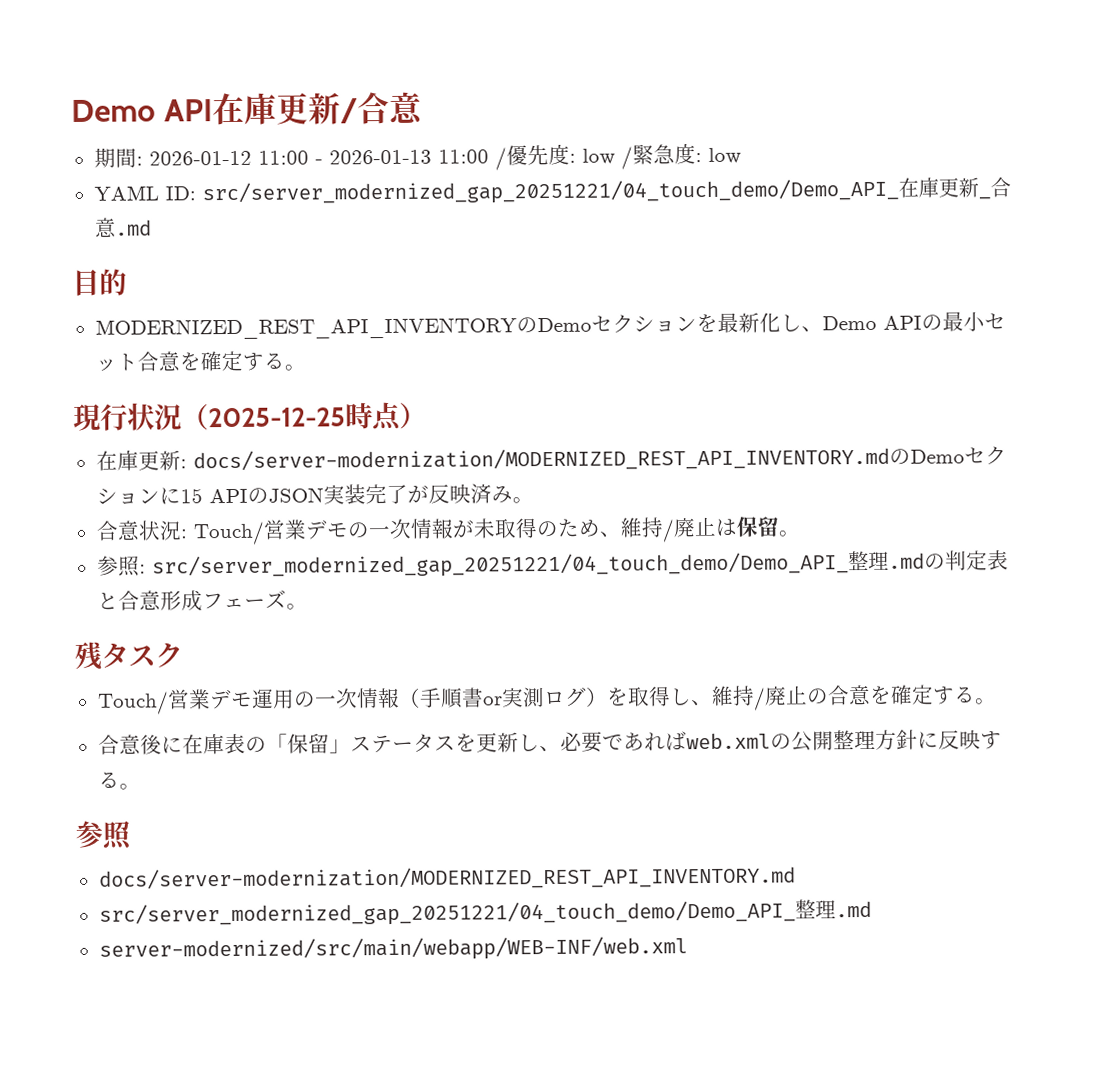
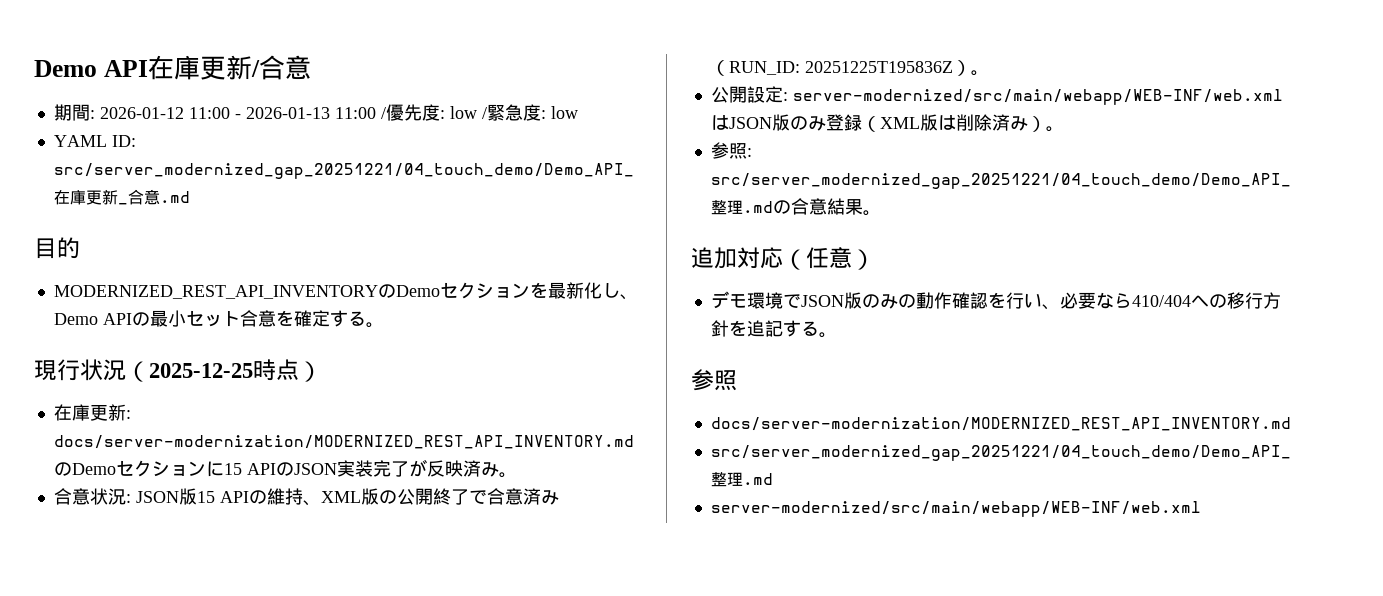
- 合意状況: Touch/営業デモの一次情報が未取得のため、維持/廃止は保留。
+ 合意状況: JSON版15 APIの維持、XML版の公開終了で合意済み（RUN_ID: 20251225T195836Z）。
+ 公開設定: server-modernized/src/main/webapp/WEB-INF/web.xmlはJSON版のみ登録（XML版は削除済み）。
- 参照: src/server_modernized_gap_20251221/04_touch_demo/Demo_API_整理.mdの判定表と合意形成フェーズ。
- 残タスク
- Touch/営業デモ運用の一次情報（手順書or実測ログ）を取得し、維持/廃止の合意を確定する。
- 合意後に在庫表の「保留」ステータスを更新し、必要であればweb.xmlの公開整理方針に反映する。
+ 参照: src/server_modernized_gap_20251221/04_touch_demo/Demo_API_整理.mdの合意結果。
+ 追加対応（任意）
+ デモ環境でJSON版のみの動作確認を行い、必要なら410/404への移行方針を追記する。

